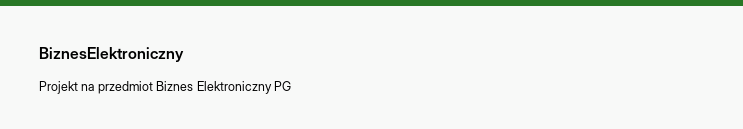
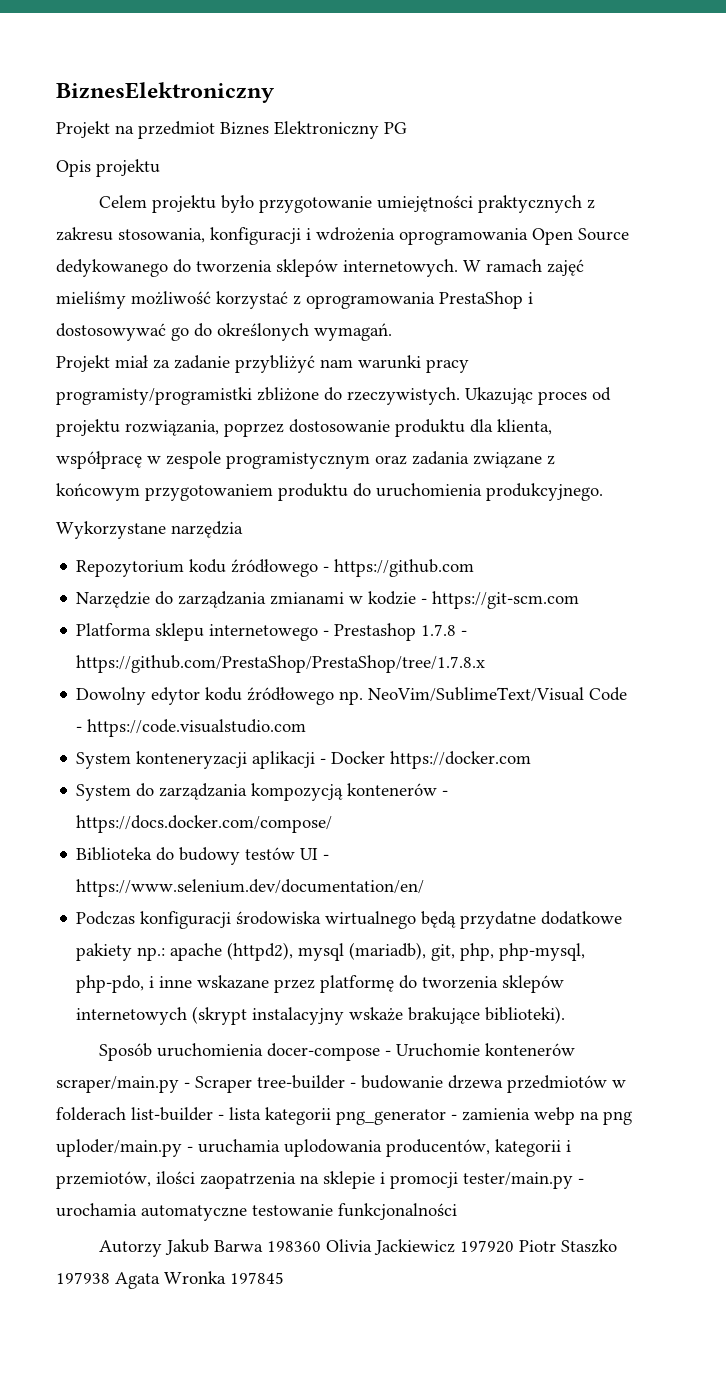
+ Opis projektu
+ Celem projektu było przygotowanie umiejętności praktycznych z zakresu stosowania, konfiguracji i wdrożenia oprogramowania Open Source dedykowanego do tworzenia sklepów internetowych. W ramach zajęć mieliśmy możliwość korzystać z oprogramowania PrestaShop i dostosowywać go do określonych wymagań.
+ Projekt miał za zadanie przybliżyć nam warunki pracy programisty/programistki zbliżone do rzeczywistych. Ukazując proces od projektu rozwiązania, poprzez dostosowanie produktu dla klienta, współpracę w zespole programistycznym oraz zadania związane z końcowym przygotowaniem produktu do uruchomienia produkcyjnego.
+ Wykorzystane narzędzia
+ Repozytorium kodu źródłowego - https://github.com
+ Narzędzie do zarządzania zmianami w kodzie - https://git-scm.com
+ Platforma sklepu internetowego - Prestashop 1.7.8 - https://github.com/PrestaShop/PrestaShop/tree/1.7.8.x
+ Dowolny edytor kodu źródłowego np. NeoVim/SublimeText/Visual Code - https://code.visualstudio.com
+ System konteneryzacji aplikacji - Docker https://docker.com
+ System do zarządzania kompozycją kontenerów - https://docs.docker.com/compose/
+ Biblioteka do budowy testów UI - https://www.selenium.dev/documentation/en/
+ Podczas konfiguracji środowiska wirtualnego będą przydatne dodatkowe pakiety np.: apache (httpd2), mysql (mariadb), git, php, php-mysql, php-pdo, i inne wskazane przez platformę do tworzenia sklepów internetowych (skrypt instalacyjny wskaże brakujące biblioteki).
+ Sposób uruchomienia docer-compose - Uruchomie kontenerów scraper/main.py - Scraper tree-builder - budowanie drzewa przedmiotów w folderach list-builder - lista kategorii png_generator - zamienia webp na png uploder/main.py - uruchamia uplodowania producentów, kategorii i przemiotów, ilości zaopatrzenia na sklepie i promocji tester/main.py - urochamia automatyczne testowanie funkcjonalności
+ Autorzy Jakub Barwa 198360 Olivia Jackiewicz 197920 Piotr Staszko 197938 Agata Wronka 197845

